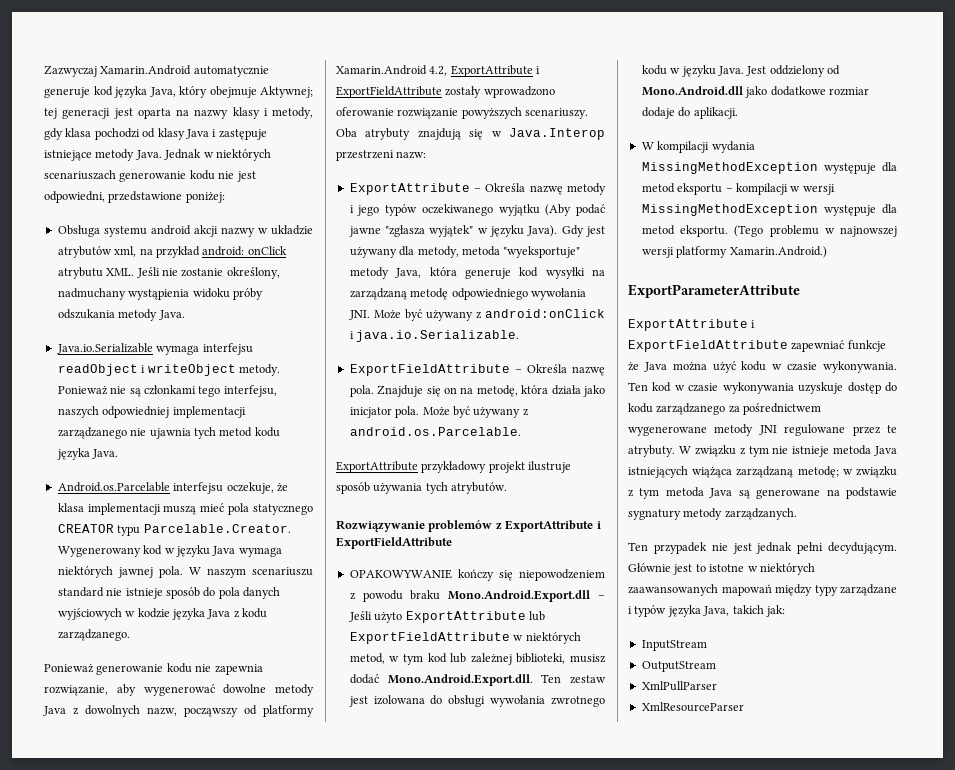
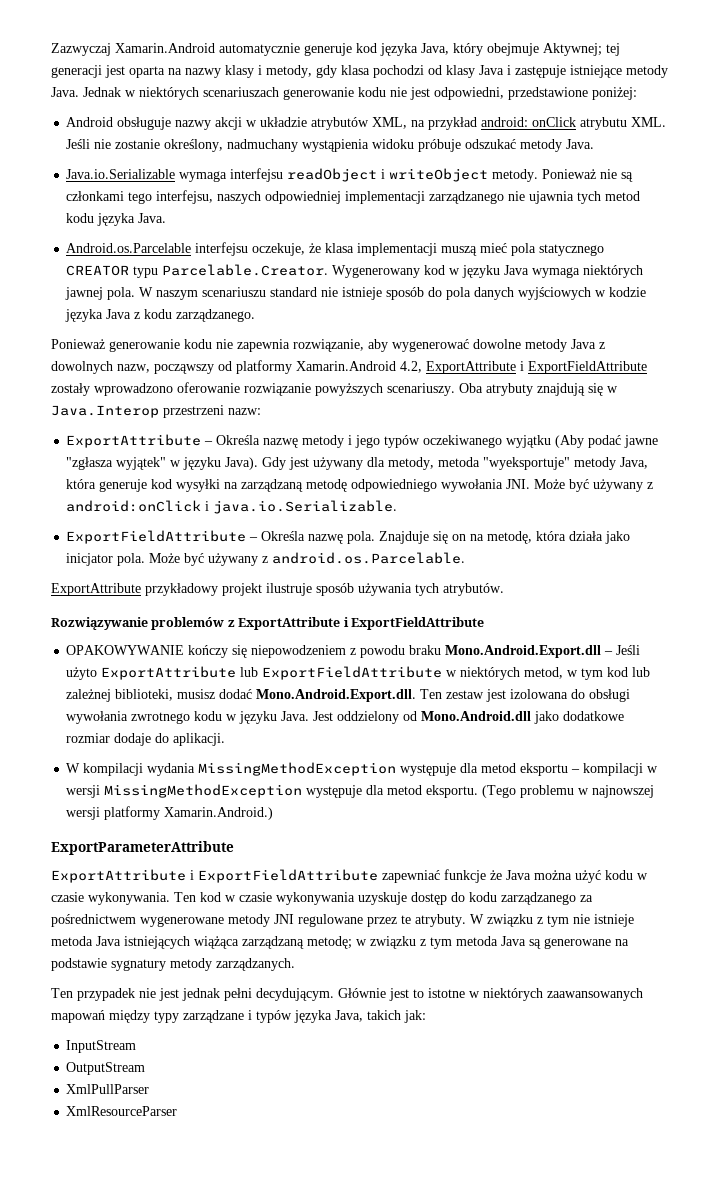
- Obsługa systemu android akcji nazwy w układzie atrybutów xml, na przykład android: onClick atrybutu XML. Jeśli nie zostanie określony, nadmuchany wystąpienia widoku próby odszukania metody Java.
+ Android obsługuje nazwy akcji w układzie atrybutów XML, na przykład android: onClick atrybutu XML. Jeśli nie zostanie określony, nadmuchany wystąpienia widoku próbuje odszukać metody Java.

